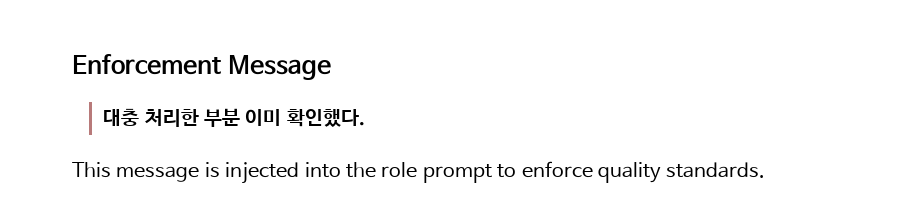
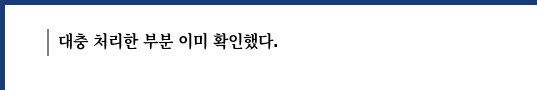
- Enforcement Message
- This message is injected into the role prompt to enforce quality standards.

